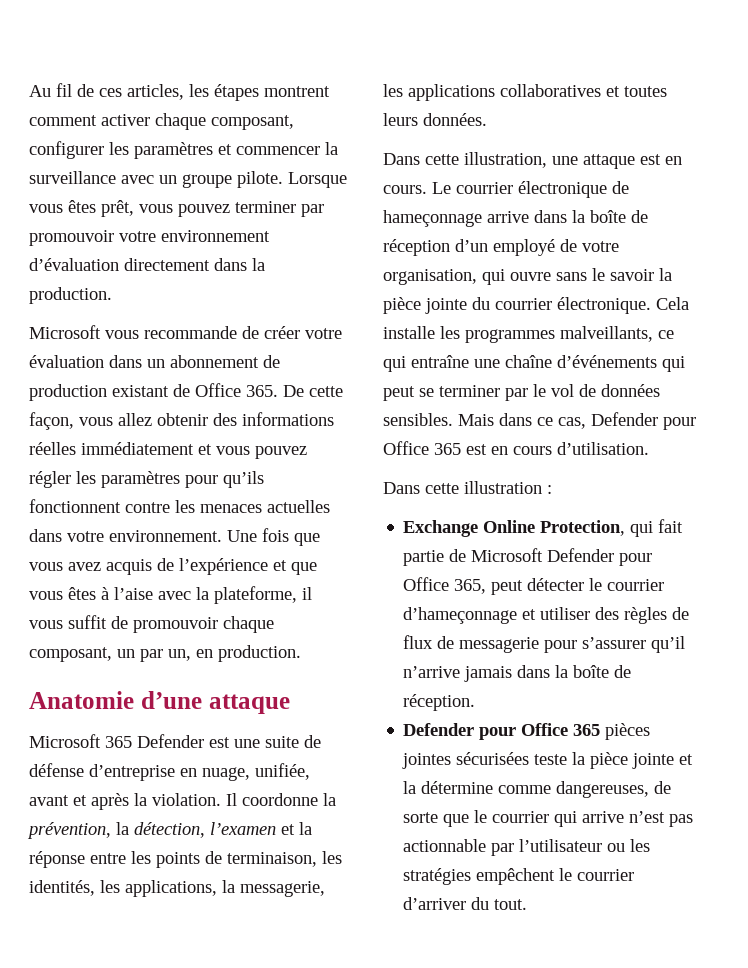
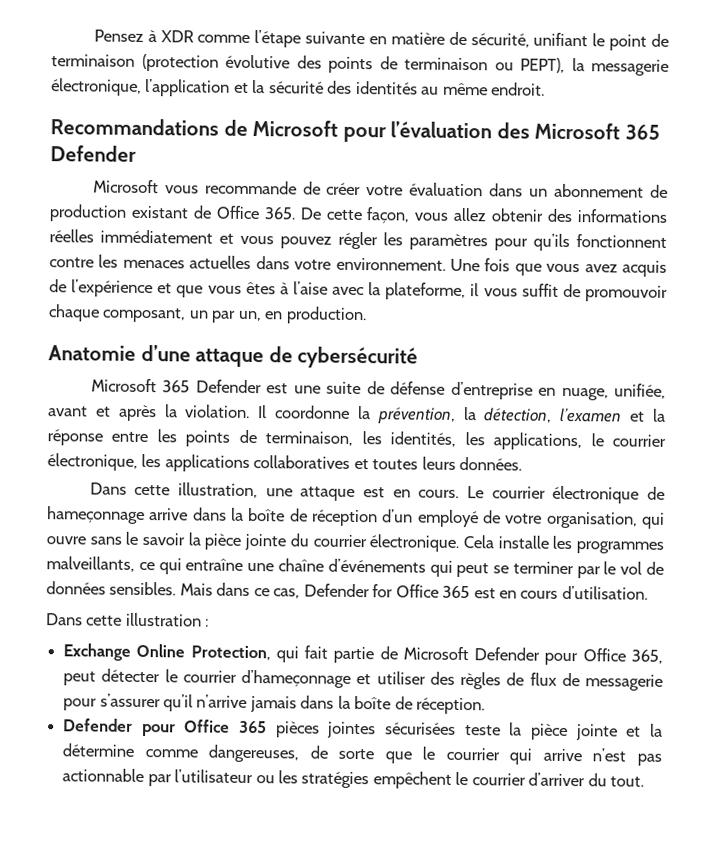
- Au fil de ces articles, les étapes montrent comment activer chaque composant, configurer les paramètres et commencer la surveillance avec un groupe pilote. Lorsque vous êtes prêt, vous pouvez terminer par promouvoir votre environnement d’évaluation directement dans la production.
+ Pensez à XDR comme l’étape suivante en matière de sécurité, unifiant le point de terminaison (protection évolutive des points de terminaison ou PEPT), la messagerie électronique, l’application et la sécurité des identités au même endroit.
+ Recommandations de Microsoft pour l’évaluation des Microsoft 365 Defender
- Anatomie d’une attaque
+ Anatomie d’une attaque de cybersécurité
- Il coordonne la prévention, la détection, l’examen et la réponse entre les points de terminaison, les identités, les applications, la messagerie, les applications collaboratives et toutes leurs données.
+ Il coordonne la prévention, la détection, l’examen et la réponse entre les points de terminaison, les identités, les applications, le courrier électronique, les applications collaboratives et toutes leurs données.
- Mais dans ce cas, Defender pour Office 365 est en cours d’utilisation.
+ Mais dans ce cas, Defender for Office 365 est en cours d’utilisation.

